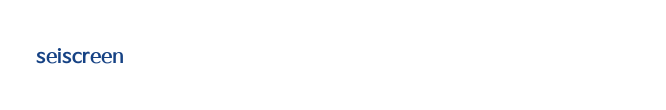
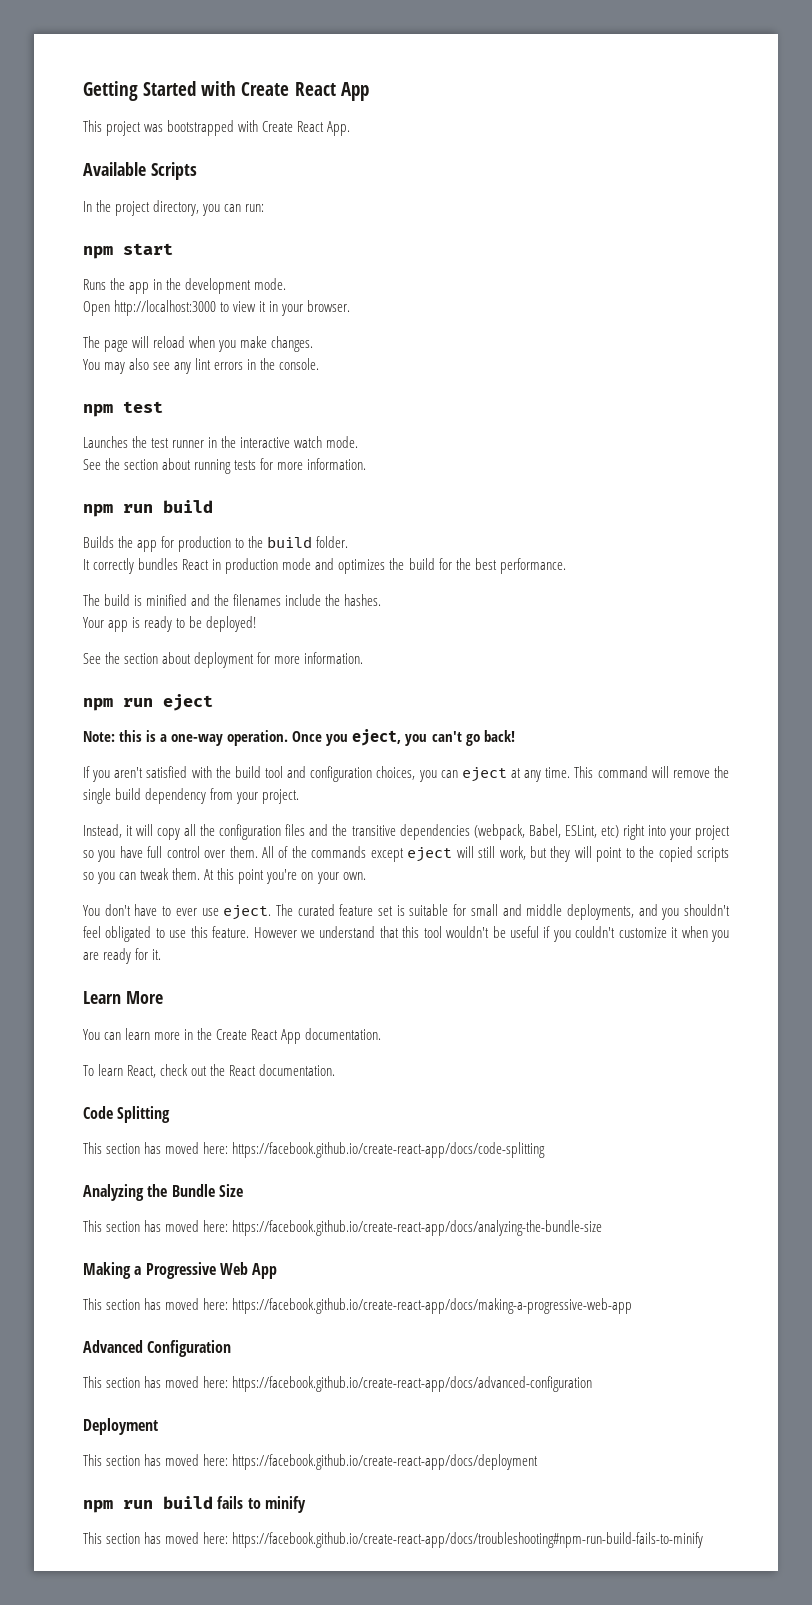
- seiscreen
+ Getting Started with Create React App
+ This project was bootstrapped with Create React App.
+ Available Scripts
+ In the project directory, you can run:
+ npm start
+ Runs the app in the development mode.
+ Open http://localhost:3000 to view it in your browser.
+ The page will reload when you make changes.
+ You may also see any lint errors in the console.
+ npm test
+ Launches the test runner in the interactive watch mode.
+ See the section about running tests for more information.
+ npm run build
+ Builds the app for production to the build folder.
+ It correctly bundles React in production mode and optimizes the build for the best performance.
+ The build is minified and the filenames include the hashes.
+ Your app is ready to be deployed!
+ See the section about deployment for more information.
+ npm run eject
+ Note: this is a one-way operation. Once you eject, you can't go back!
+ If you aren't satisfied with the build tool and configuration choices, you can eject at any time. This command will remove the single build dependency from your project.
+ Instead, it will copy all the configuration files and the transitive dependencies (webpack, Babel, ESLint, etc) right into your project so you have full control over them. All of the commands except eject will still work, but they will point to the copied scripts so you can tweak them. At this point you're on your own.
+ You don't have to ever use eject. The curated feature set is suitable for small and middle deployments, and you shouldn't feel obligated to use this feature. However we understand that this tool wouldn't be useful if you couldn't customize it when you are ready for it.
+ Learn More
+ You can learn more in the Create React App documentation.
+ To learn React, check out the React documentation.
+ Code Splitting
+ This section has moved here: https://facebook.github.io/create-react-app/docs/code-splitting
+ Analyzing the Bundle Size
+ This section has moved here: https://facebook.github.io/create-react-app/docs/analyzing-the-bundle-size
+ Making a Progressive Web App
+ This section has moved here: https://facebook.github.io/create-react-app/docs/making-a-progressive-web-app
+ Advanced Configuration
+ This section has moved here: https://facebook.github.io/create-react-app/docs/advanced-configuration
+ Deployment
+ This section has moved here: https://facebook.github.io/create-react-app/docs/deployment
+ npm run build fails to minify
+ This section has moved here: https://facebook.github.io/create-react-app/docs/troubleshooting#npm-run-build-fails-to-minify

